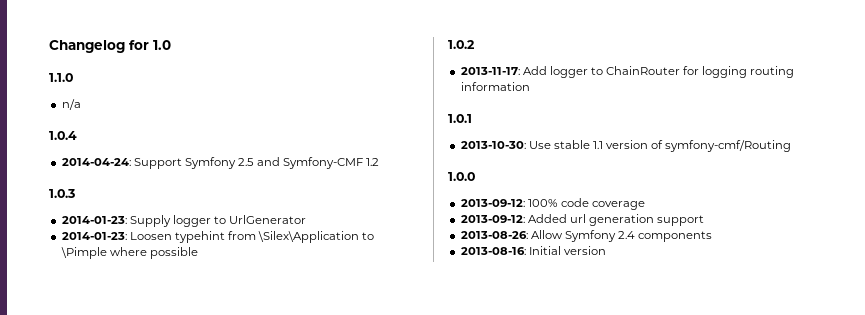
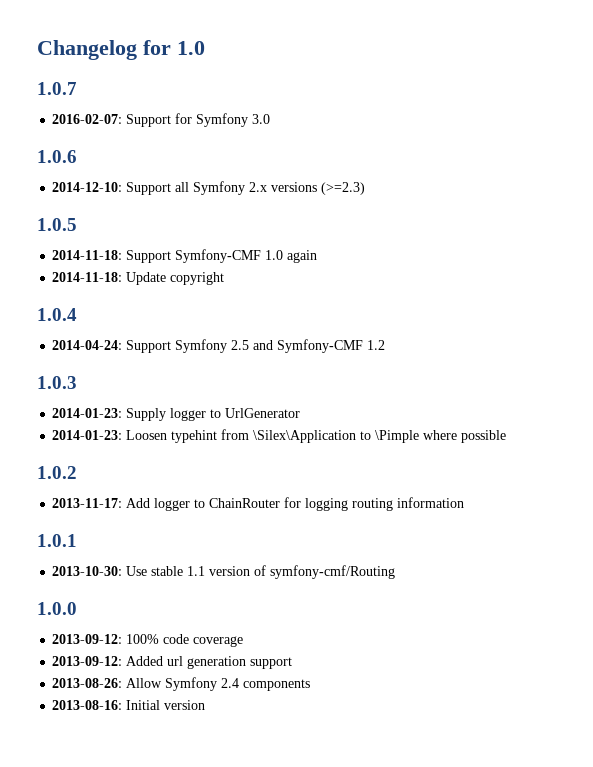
- 1.1.0
- n/a
+ 1.0.7
+ 2016-02-07: Support for Symfony 3.0
+ 1.0.6
+ 2014-12-10: Support all Symfony 2.x versions (>=2.3)
+ 1.0.5
+ 2014-11-18: Support Symfony-CMF 1.0 again
+ 2014-11-18: Update copyright

